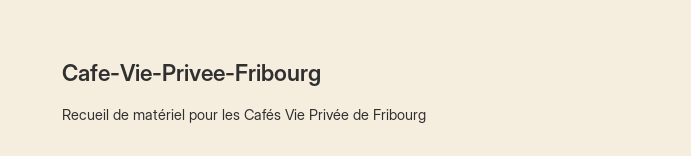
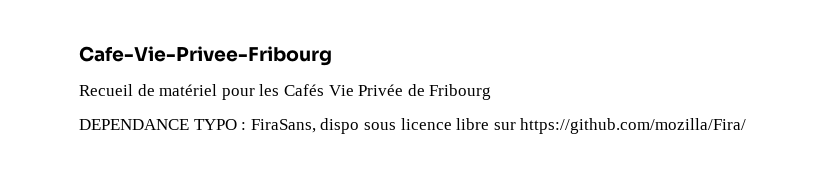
+ DEPENDANCE TYPO : FiraSans, dispo sous licence libre sur https://github.com/mozilla/Fira/

